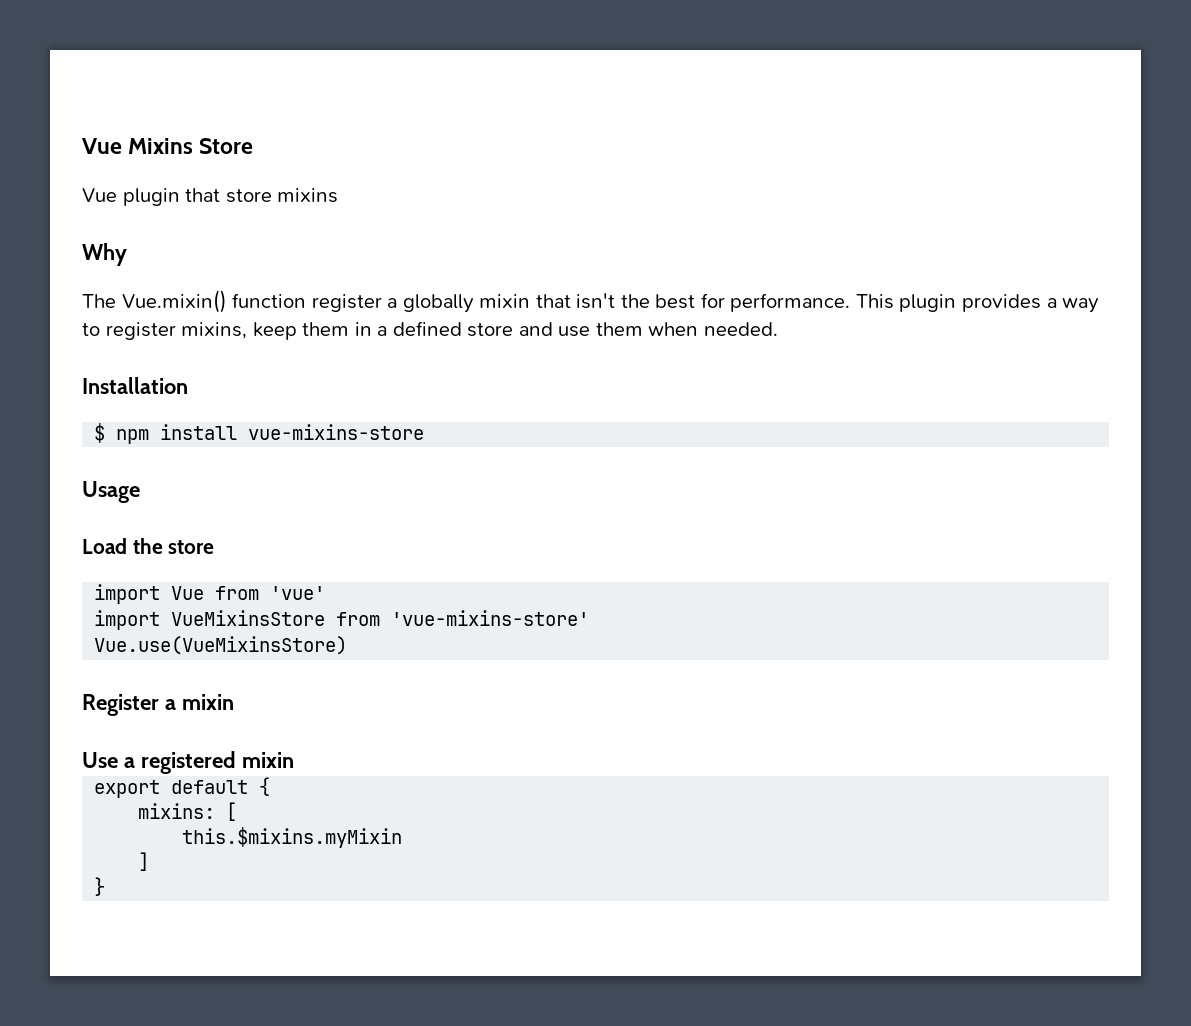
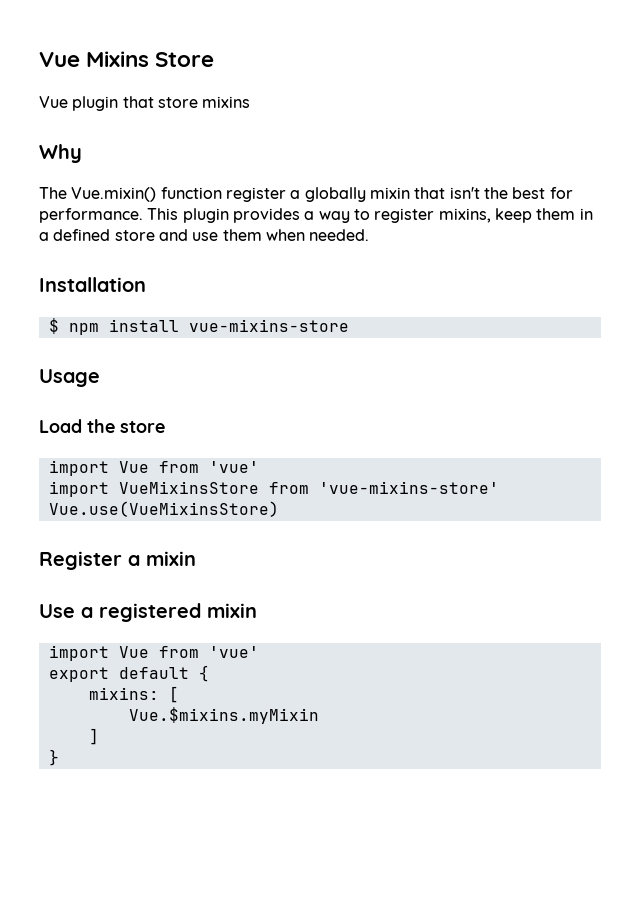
  Use a registered mixin
+ import Vue from 'vue'
- this.$mixins.myMixin
+ Vue.$mixins.myMixin

